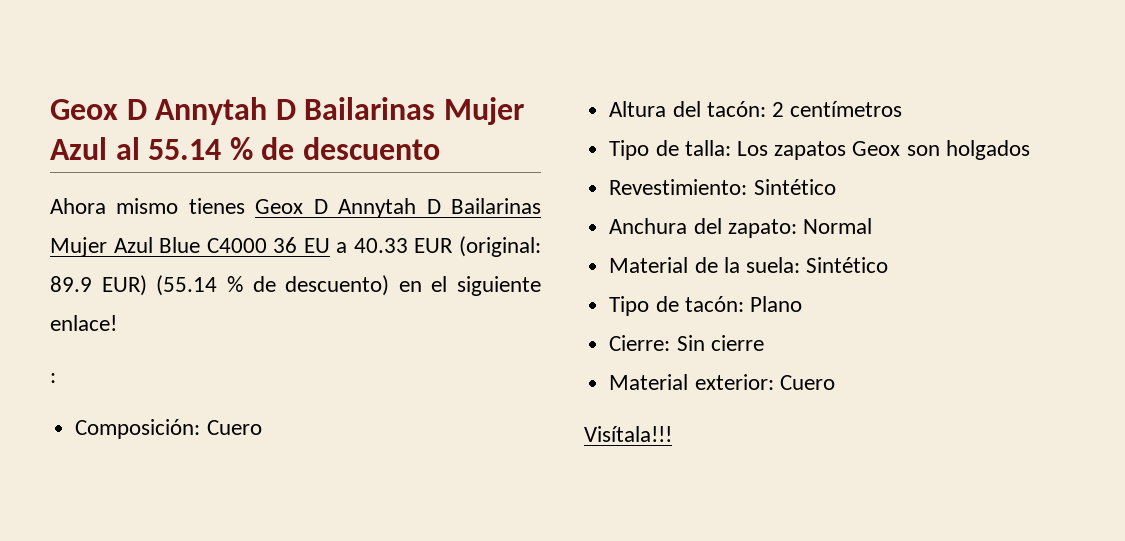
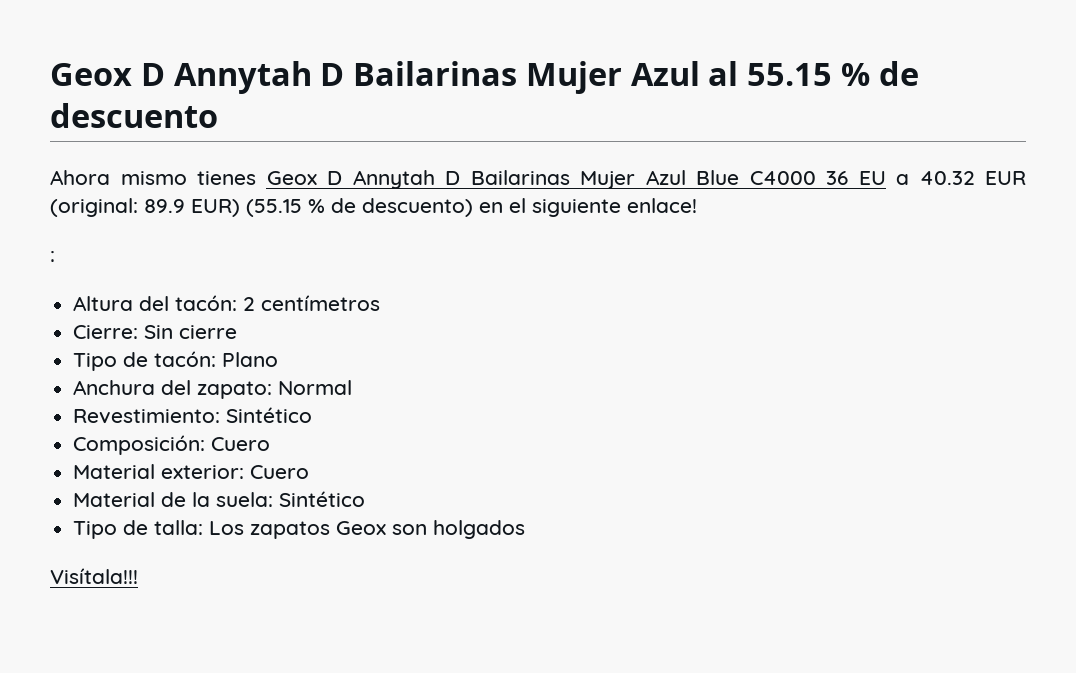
- Geox D Annytah D Bailarinas Mujer Azul al 55.14 % de descuento
+ Geox D Annytah D Bailarinas Mujer Azul al 55.15 % de descuento
- Ahora mismo tienes Geox D Annytah D Bailarinas Mujer Azul Blue C4000 36 EU a 40.33 EUR (original: 89.9 EUR) (55.14 % de descuento) en el siguiente enlace!
+ Ahora mismo tienes Geox D Annytah D Bailarinas Mujer Azul Blue C4000 36 EU a 40.32 EUR (original: 89.9 EUR) (55.15 % de descuento) en el siguiente enlace!
- Composición: Cuero
+ Cierre: Sin cierre
+ Tipo de tacón: Plano
+ Anchura del zapato: Normal
+ Revestimiento: Sintético
+ Composición: Cuero
+ Material exterior: Cuero
+ Material de la suela: Sintético
- Revestimiento: Sintético
- Anchura del zapato: Normal
- Material de la suela: Sintético
- Tipo de tacón: Plano
- Cierre: Sin cierre
- Material exterior: Cuero

